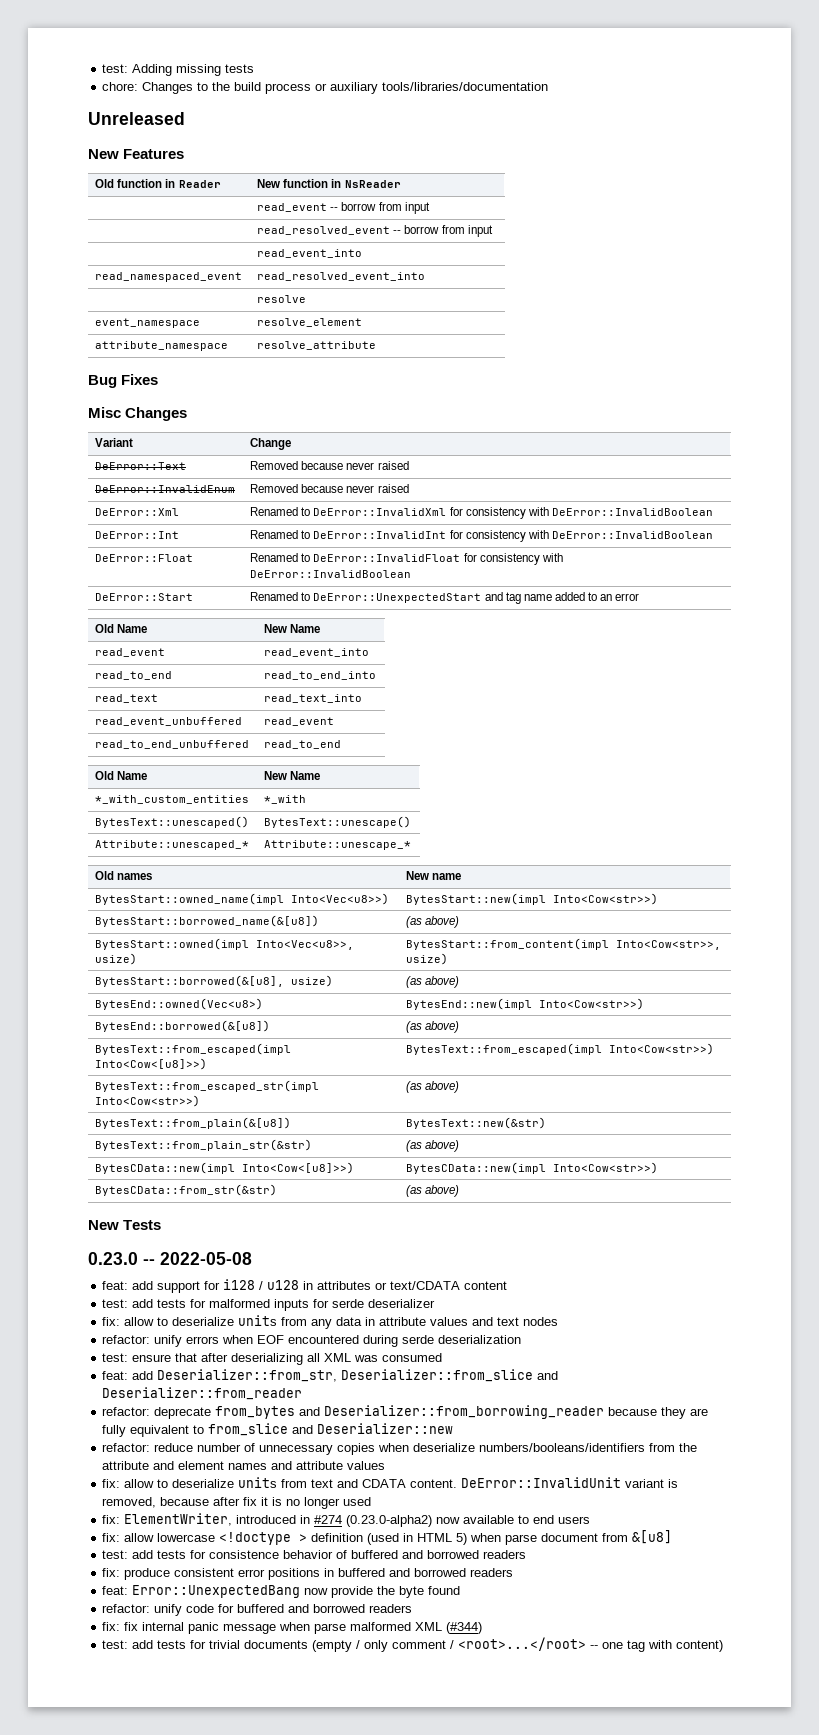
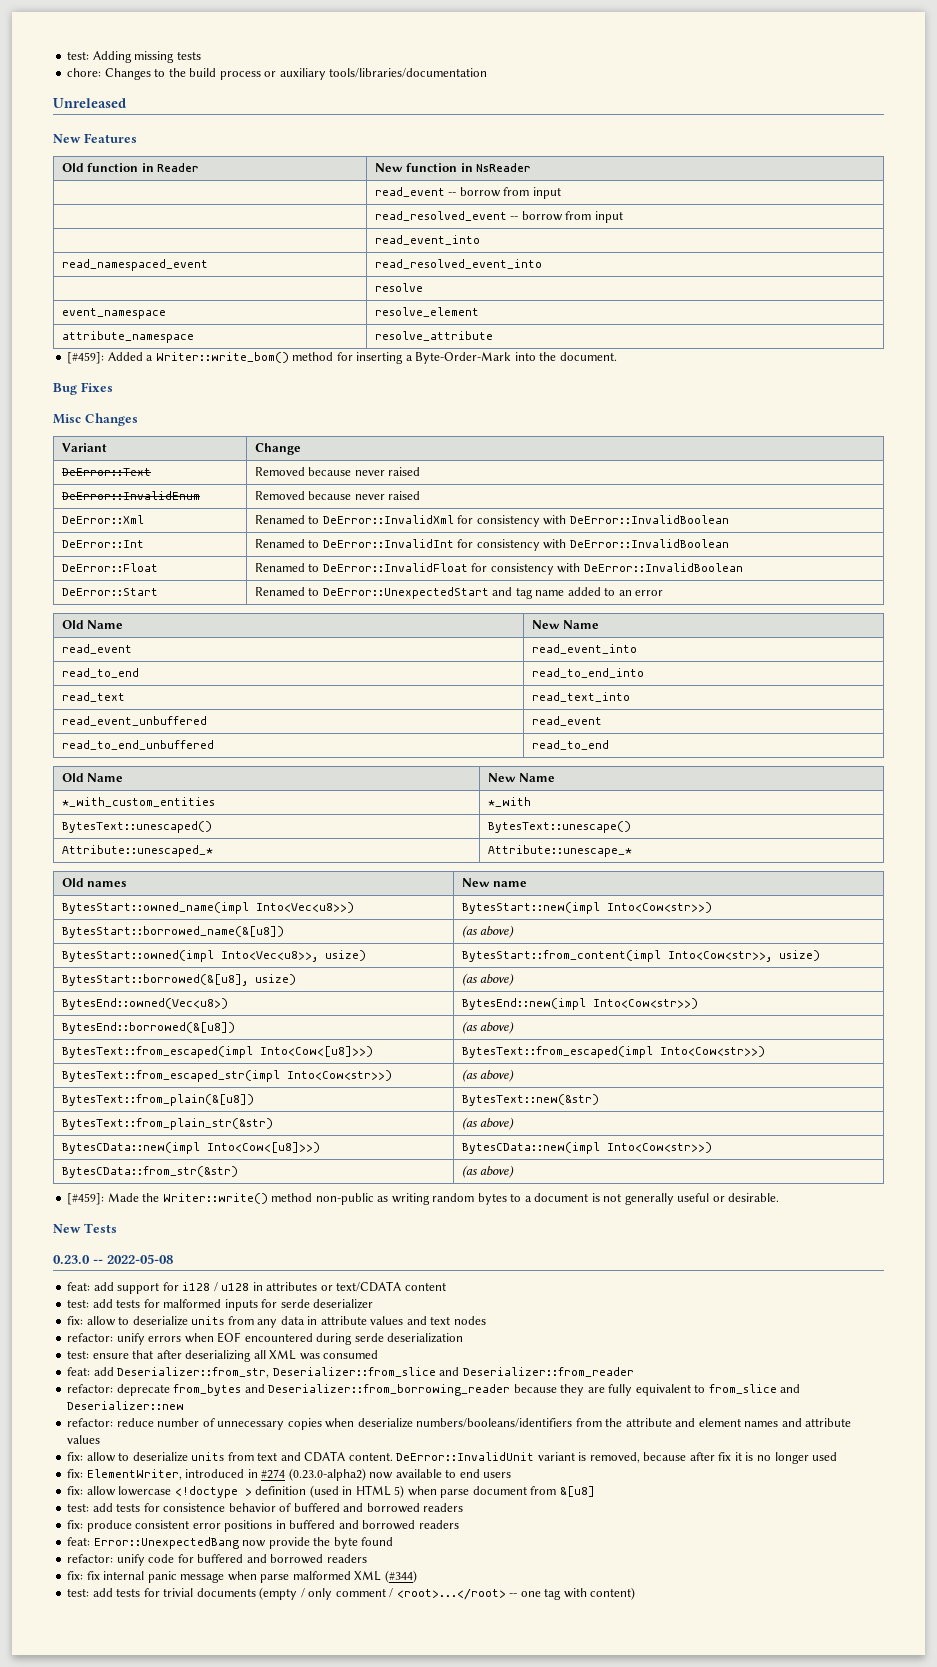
+ [#459]: Added a Writer::write_bom() method for inserting a Byte-Order-Mark into the document.
+ [#459]: Made the Writer::write() method non-public as writing random bytes to a document is not generally useful or desirable.

